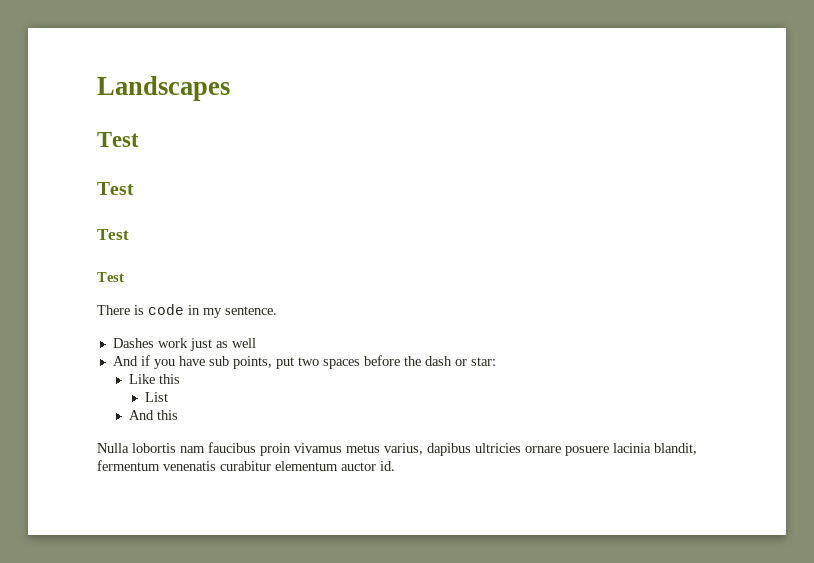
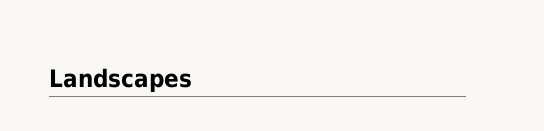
  Landscapes
- Test
- Test
- Test
- Test
- There is code in my sentence.
- Dashes work just as well
- And if you have sub points, put two spaces before the dash or star:
- Like this
- List
- And this
- Nulla lobortis nam faucibus proin vivamus metus varius, dapibus ultricies ornare posuere lacinia blandit, fermentum venenatis curabitur elementum auctor id.

